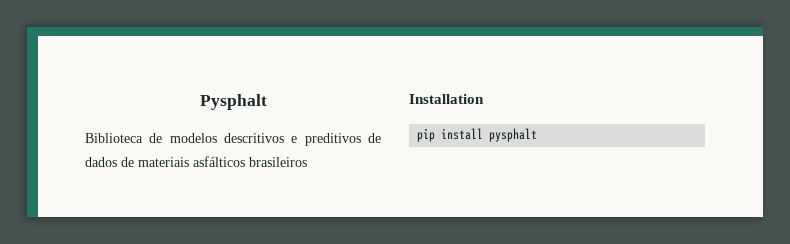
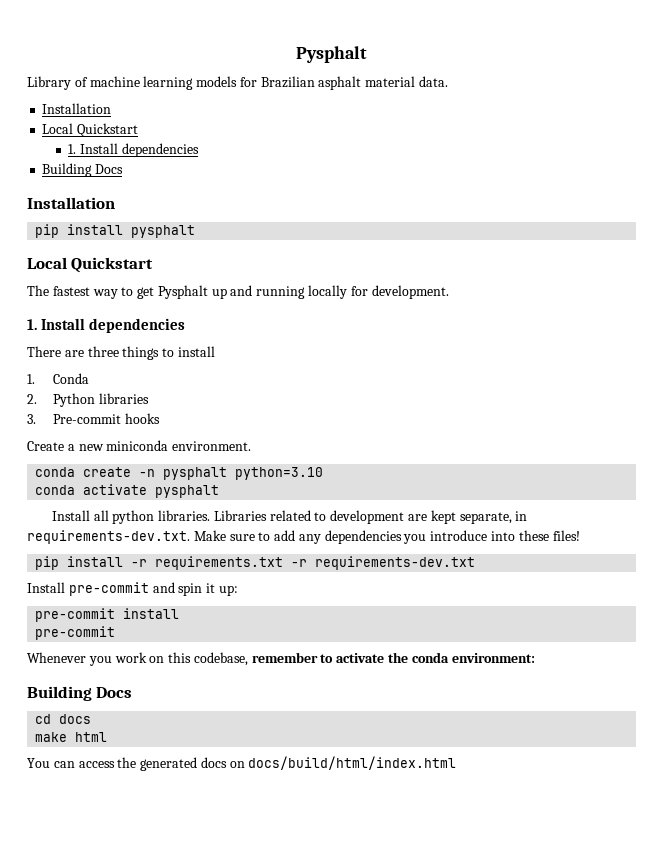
- Biblioteca de modelos descritivos e preditivos de dados de materiais asfálticos brasileiros
+ Library of machine learning models for Brazilian asphalt material data.
+ Installation
+ Local Quickstart
+ 1. Install dependencies
+ Building Docs
  Installation
  pip install pysphalt
+ Local Quickstart
+ The fastest way to get Pysphalt up and running locally for development.
+ 1. Install dependencies
+ There are three things to install
+ 1. Conda
+ 2. Python libraries
+ 3. Pre-commit hooks
+ Create a new miniconda environment.
+ conda create -n pysphalt python=3.10
+ conda activate pysphalt
+ Install all python libraries. Libraries related to development are kept separate, in requirements-dev.txt. Make sure to add any dependencies you introduce into these files!
+ pip install -r requirements.txt -r requirements-dev.txt
+ Install pre-commit and spin it up:
+ pre-commit install
+ pre-commit
+ Whenever you work on this codebase, remember to activate the conda environment:
+ Building Docs
+ cd docs
+ make html
+ You can access the generated docs on docs/build/html/index.html

